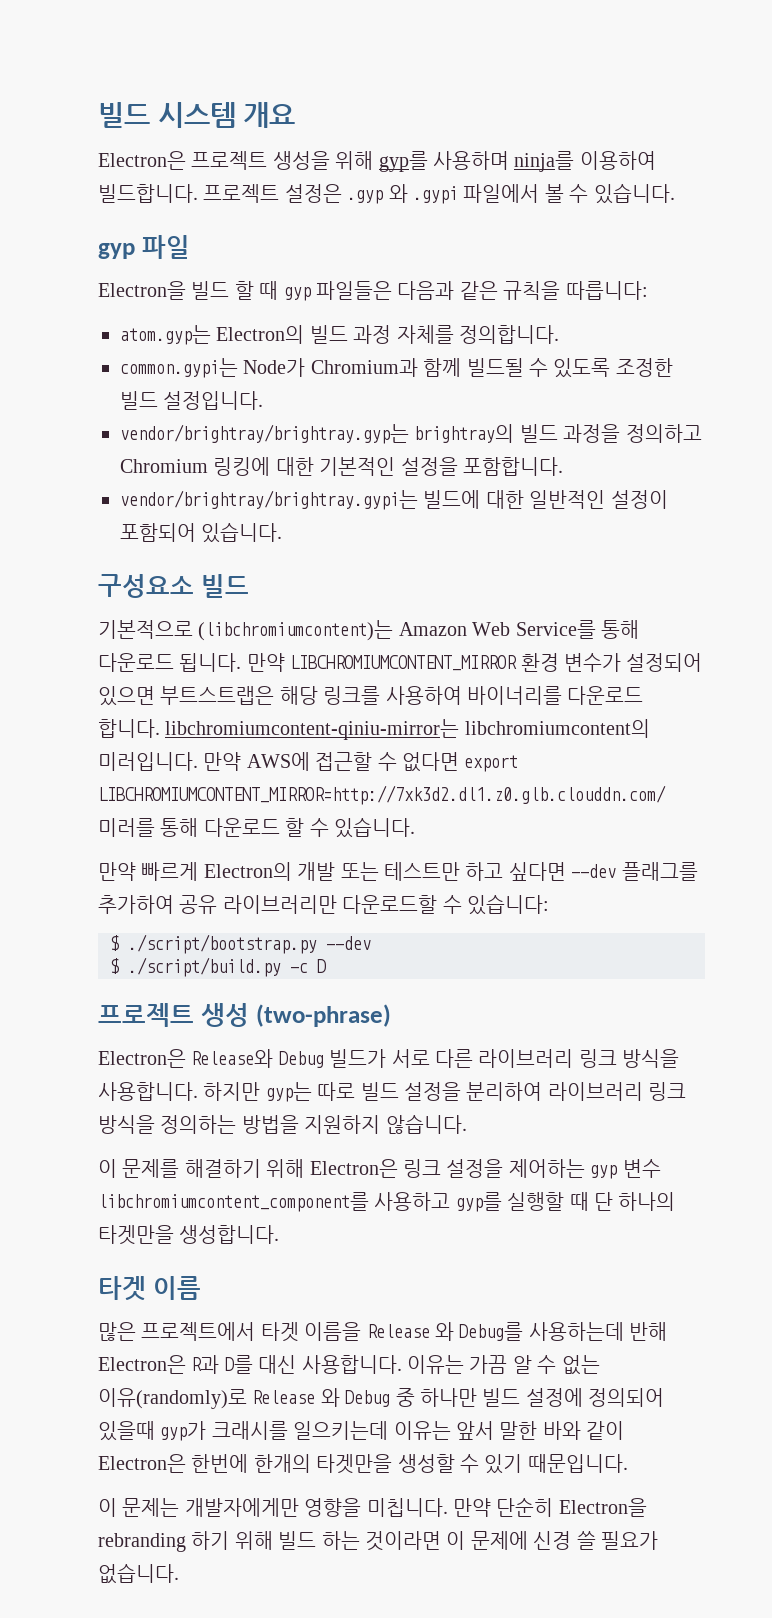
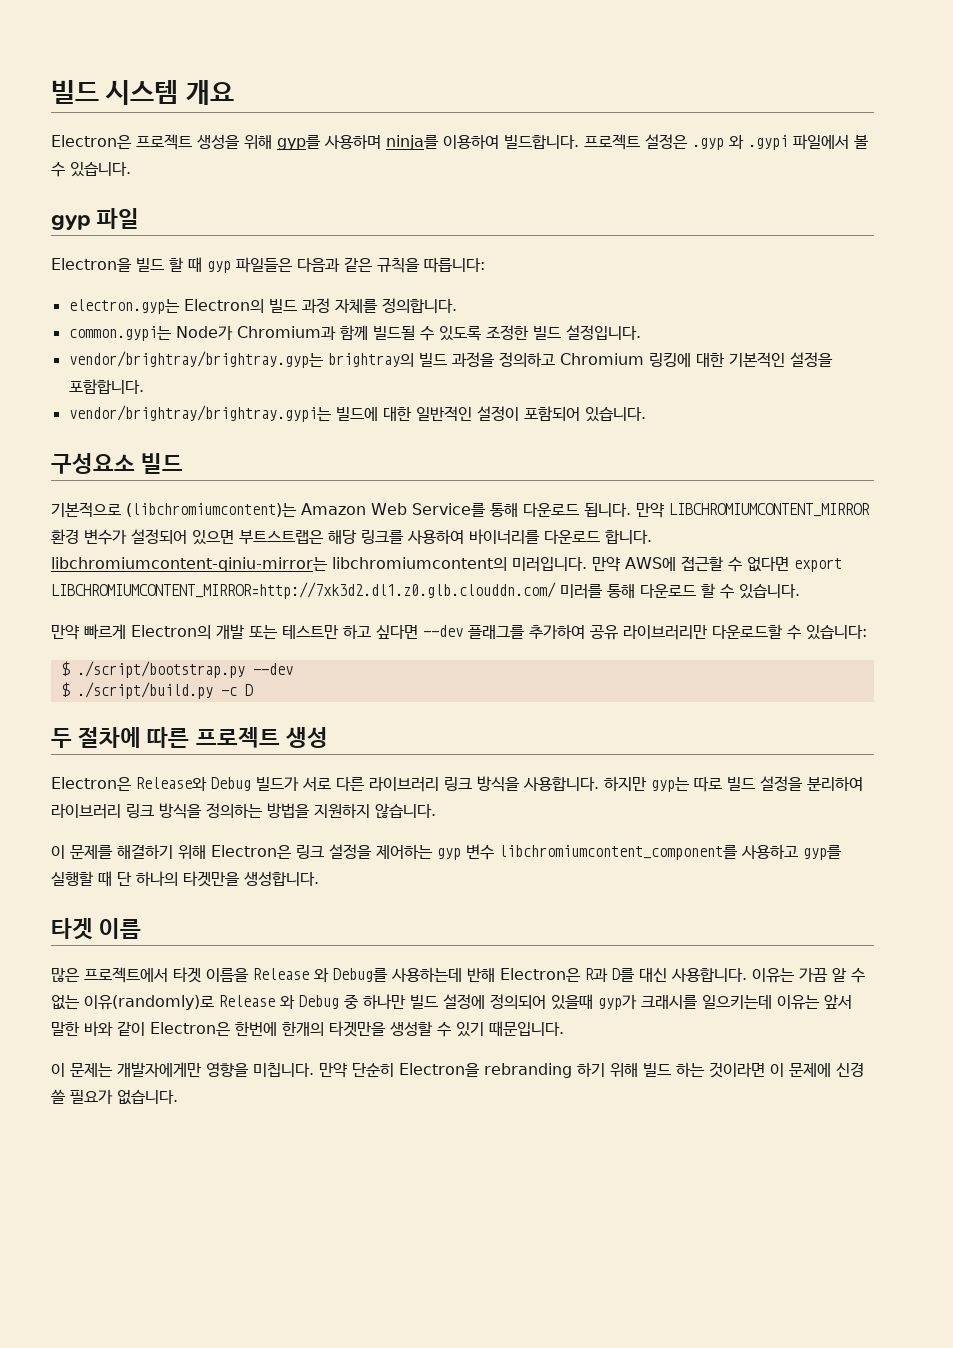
- atom.gyp는 Electron의 빌드 과정 자체를 정의합니다.
+ electron.gyp는 Electron의 빌드 과정 자체를 정의합니다.
- 프로젝트 생성 (two-phrase)
+ 두 절차에 따른 프로젝트 생성

